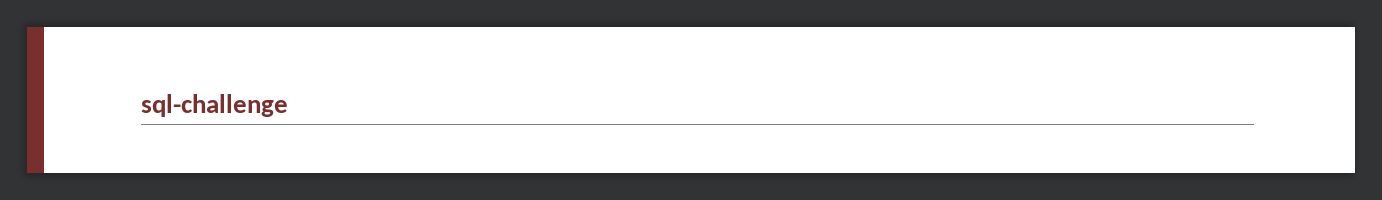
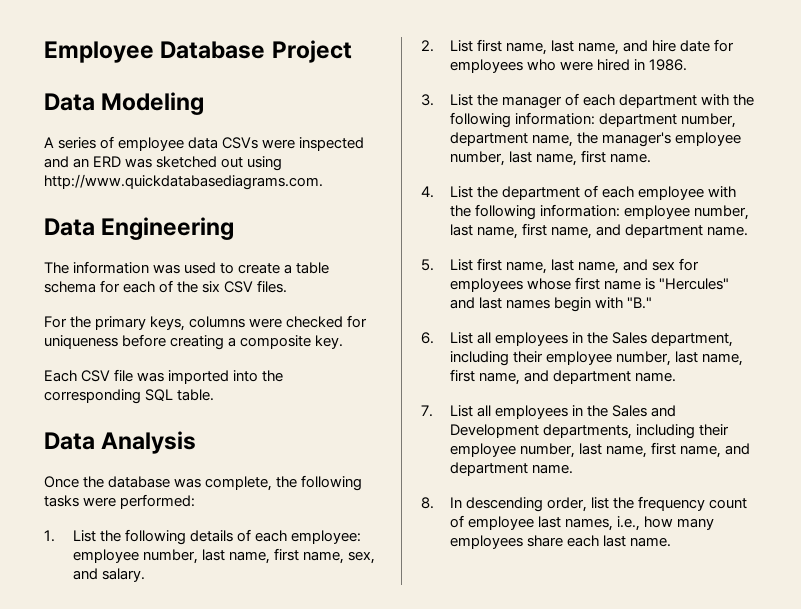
- sql-challenge
+ Employee Database Project
+ Data Modeling
+ A series of employee data CSVs were inspected and an ERD was sketched out using http://www.quickdatabasediagrams.com.
+ Data Engineering
+ The information was used to create a table schema for each of the six CSV files.
+ For the primary keys, columns were checked for uniqueness before creating a composite key.
+ Each CSV file was imported into the corresponding SQL table.
+ Data Analysis
+ Once the database was complete, the following tasks were performed:
+ 1. List the following details of each employee: employee number, last name, first name, sex, and salary.
+ 2. List first name, last name, and hire date for employees who were hired in 1986.
+ 3. List the manager of each department with the following information: department number, department name, the manager's employee number, last name, first name.
+ 4. List the department of each employee with the following information: employee number, last name, first name, and department name.
+ 5. List first name, last name, and sex for employees whose first name is "Hercules" and last names begin with "B."
+ 6. List all employees in the Sales department, including their employee number, last name, first name, and department name.
+ 7. List all employees in the Sales and Development departments, including their employee number, last name, first name, and department name.
+ 8. In descending order, list the frequency count of employee last names, i.e., how many employees share each last name.

